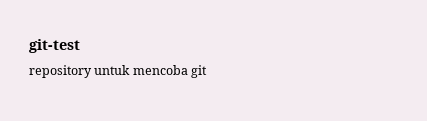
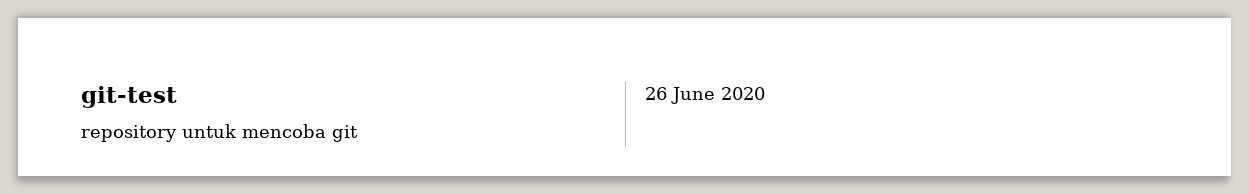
+ 26 June 2020

